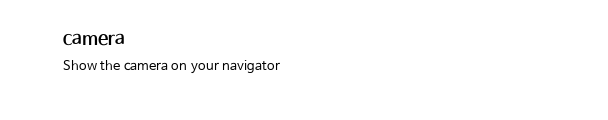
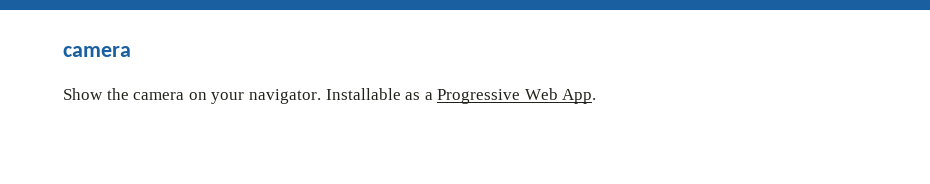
- Show the camera on your navigator
+ Show the camera on your navigator. Installable as a Progressive Web App.

